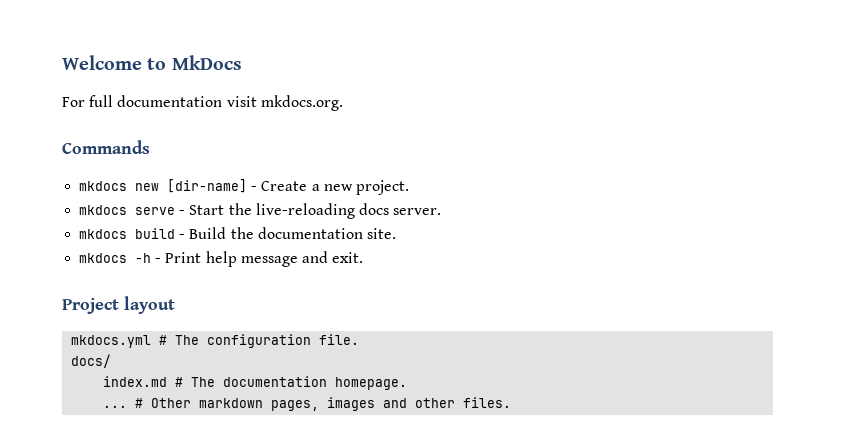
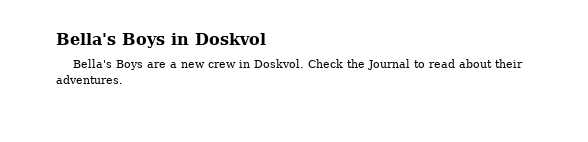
- Welcome to MkDocs
- For full documentation visit mkdocs.org.
- Commands
- mkdocs new [dir-name] - Create a new project.
- mkdocs serve - Start the live-reloading docs server.
- mkdocs build - Build the documentation site.
- mkdocs -h - Print help message and exit.
- Project layout
- mkdocs.yml # The configuration file.
- docs/
- index.md # The documentation homepage.
- ... # Other markdown pages, images and other files.
+ Bella's Boys in Doskvol
+ Bella's Boys are a new crew in Doskvol. Check the Journal to read about their adventures.

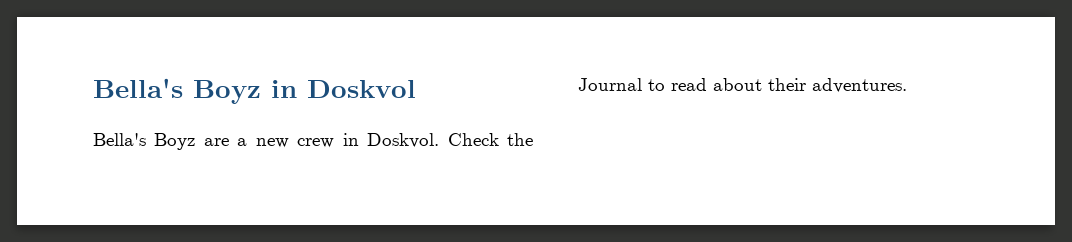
- Bella's Boys in Doskvol
+ Bella's Boyz in Doskvol
- Bella's Boys are a new crew in Doskvol.
+ Bella's Boyz are a new crew in Doskvol.

